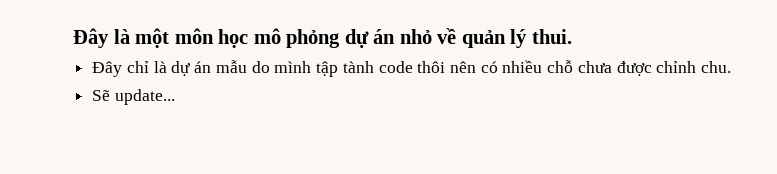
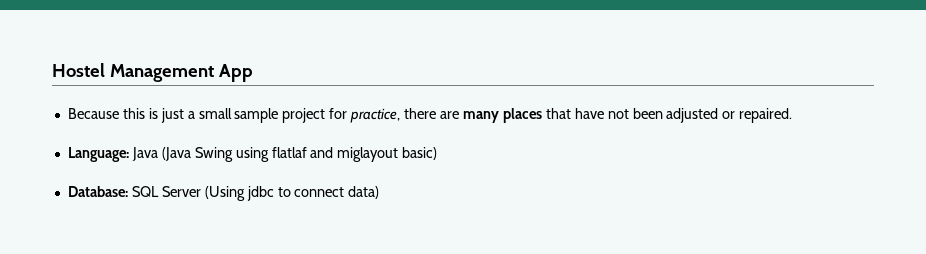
- Đây là một môn học mô phỏng dự án nhỏ về quản lý thui.
- Đây chỉ là dự án mẫu do mình tập tành code thôi nên có nhiều chỗ chưa được chỉnh chu.
- Sẽ update...
+ Hostel Management App
+ Because this is just a small sample project for practice, there are many places that have not been adjusted or repaired.
+ Language: Java (Java Swing using flatlaf and miglayout basic)
+ Database: SQL Server (Using jdbc to connect data)

